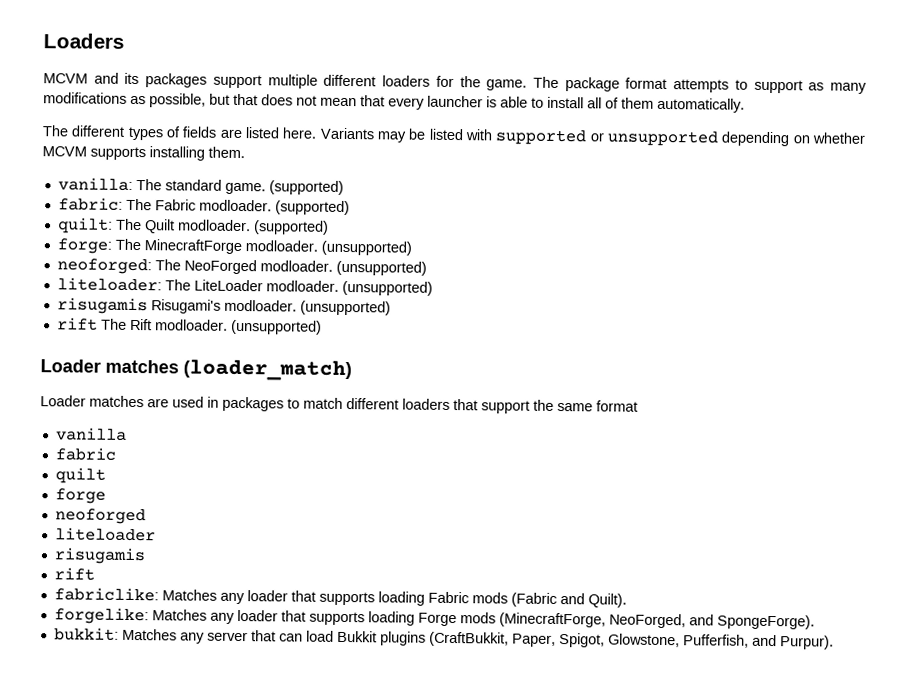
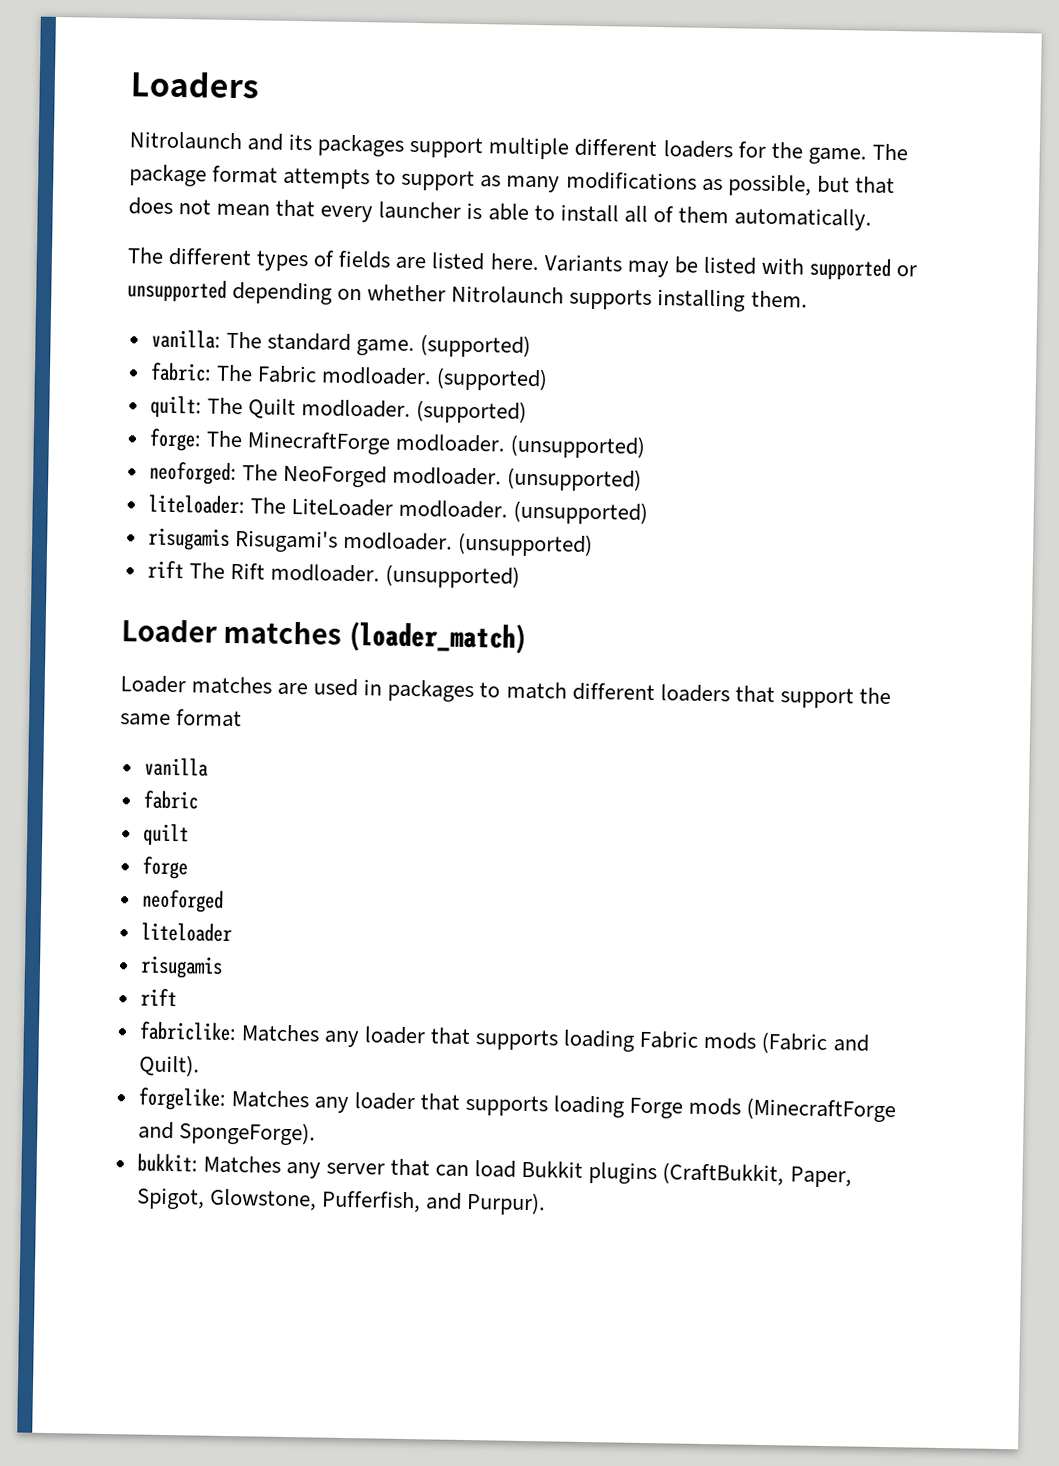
- MCVM and its packages support multiple different loaders for the game.
+ Nitrolaunch and its packages support multiple different loaders for the game.
- Variants may be listed with supported or unsupported depending on whether MCVM supports installing them.
+ Variants may be listed with supported or unsupported depending on whether Nitrolaunch supports installing them.
- forgelike: Matches any loader that supports loading Forge mods (MinecraftForge, NeoForged, and SpongeForge).
+ forgelike: Matches any loader that supports loading Forge mods (MinecraftForge and SpongeForge).

